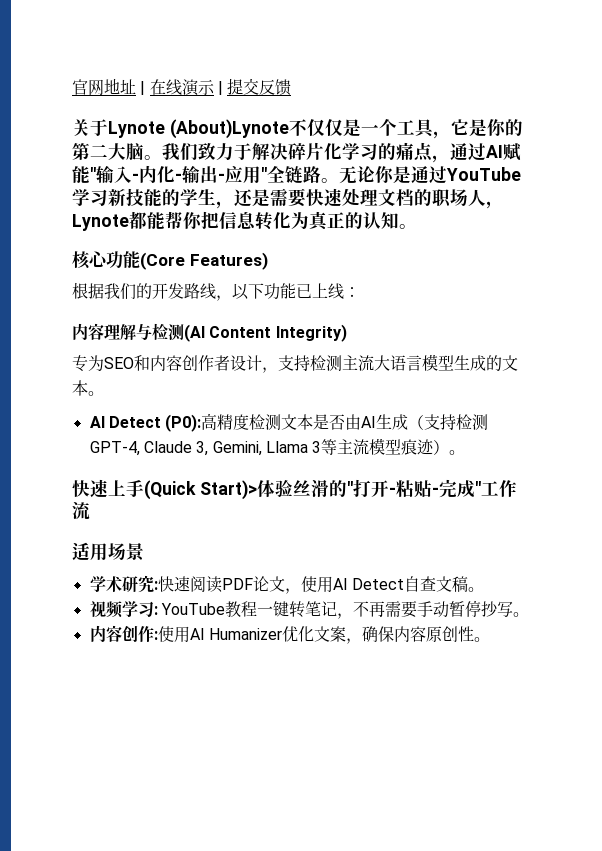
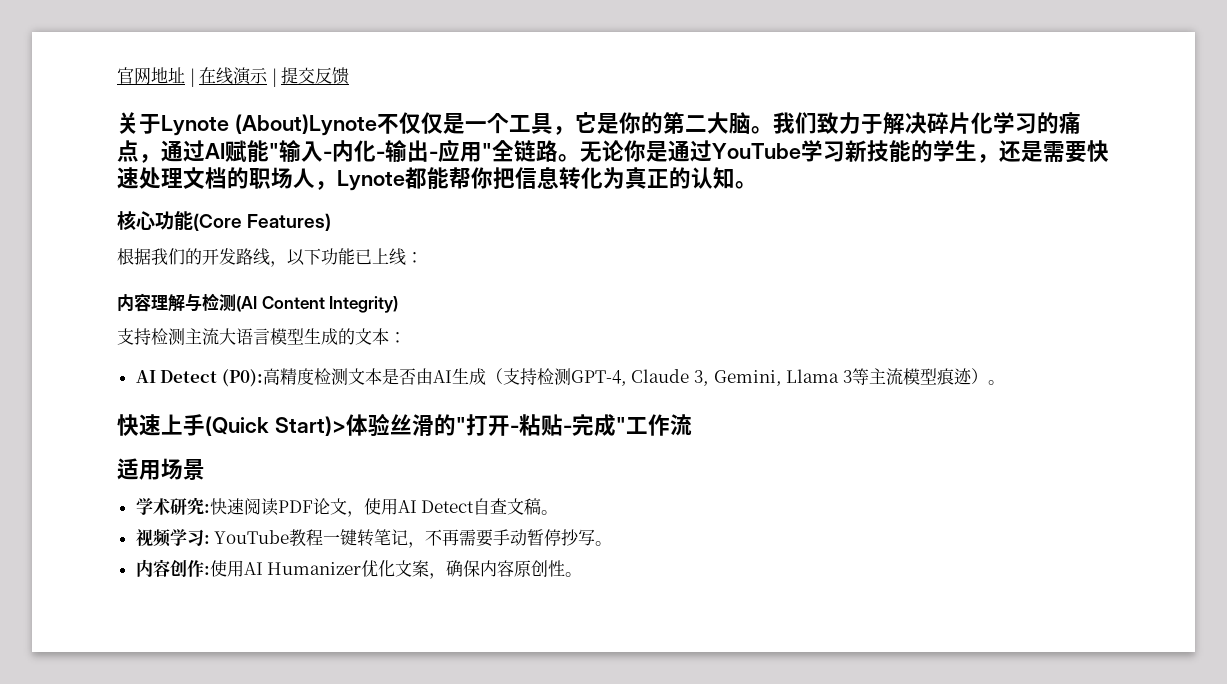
- 专为SEO和内容创作者设计，支持检测主流大语言模型生成的文本。
+ 支持检测主流大语言模型生成的文本：

